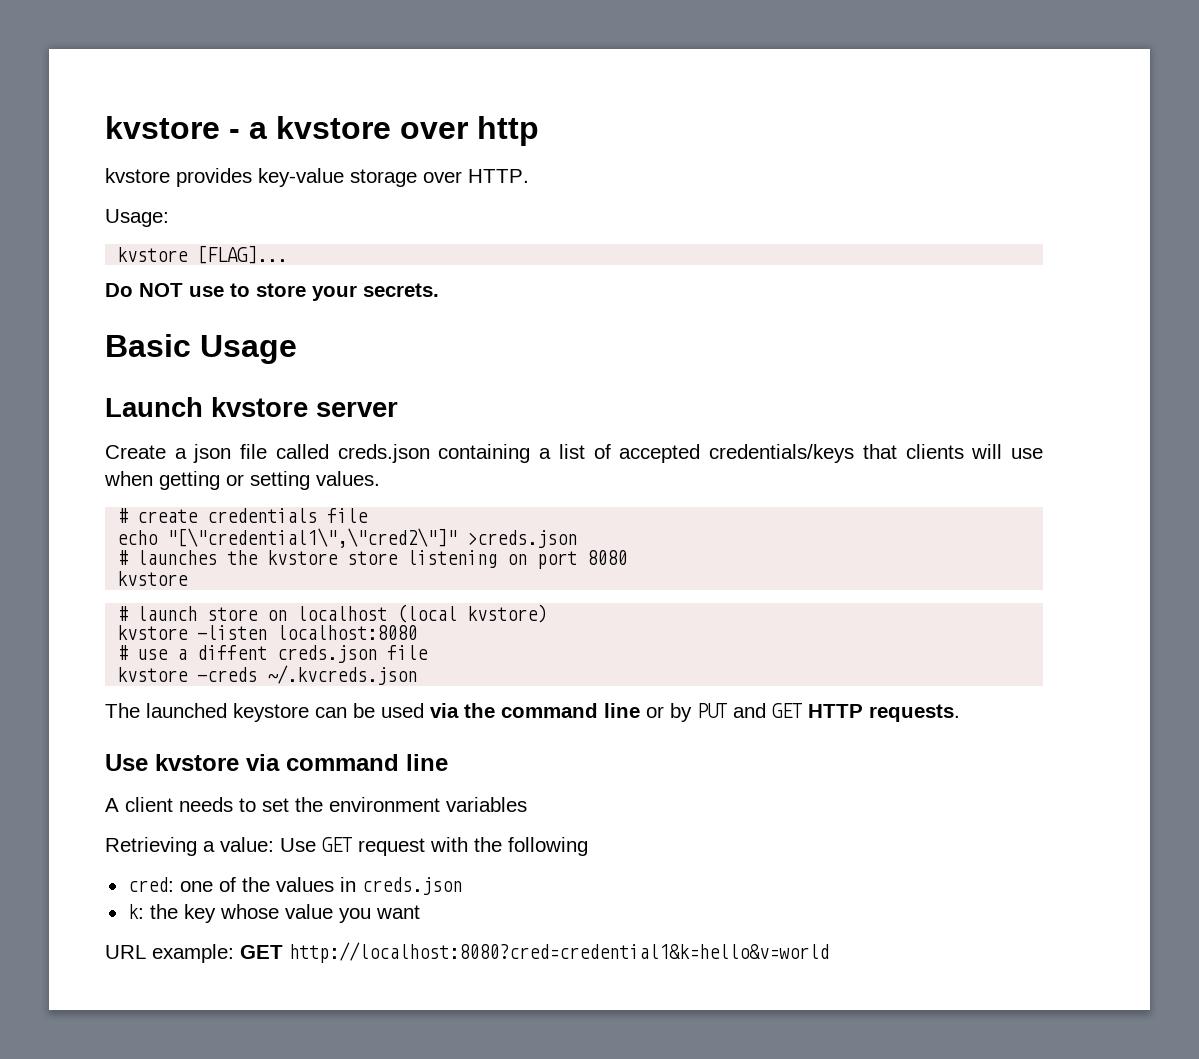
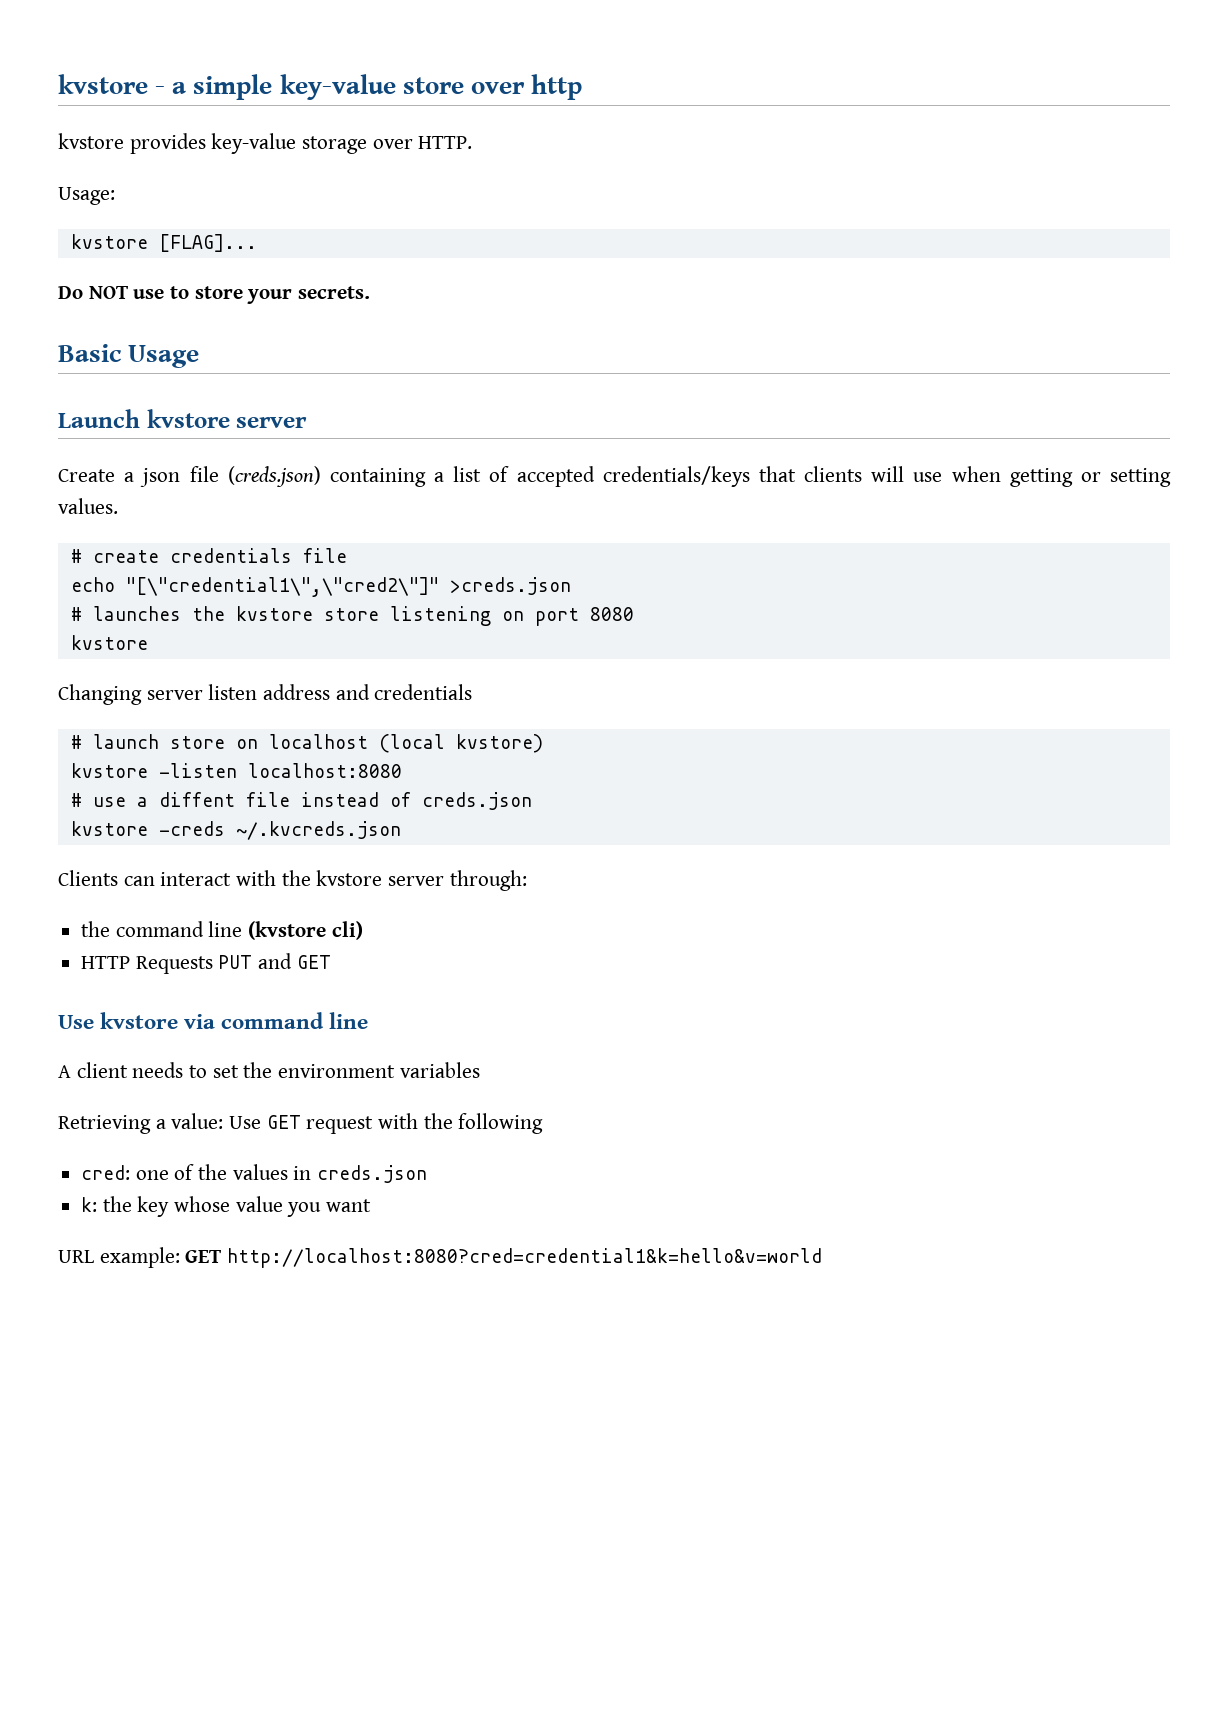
- kvstore - a kvstore over http
+ kvstore - a simple key-value store over http
- Create a json file called creds.json containing a list of accepted credentials/keys that clients will use when getting or setting values.
+ Create a json file (creds.json) containing a list of accepted credentials/keys that clients will use when getting or setting values.
+ Changing server listen address and credentials
- # use a diffent creds.json file
+ # use a diffent file instead of creds.json
- The launched keystore can be used via the command line or by PUT and GET HTTP requests.
+ Clients can interact with the kvstore server through:
+ the command line (kvstore cli)
+ HTTP Requests PUT and GET

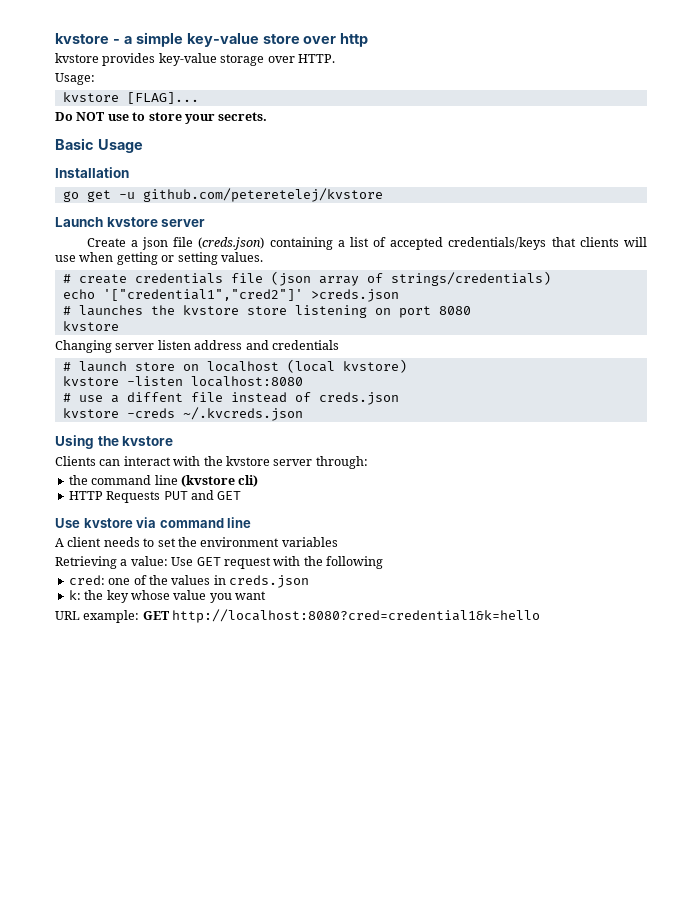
+ Installation
+ go get -u github.com/peteretelej/kvstore
- # create credentials file
+ # create credentials file (json array of strings/credentials)
- echo "[\"credential1\",\"cred2\"]" >creds.json
+ echo '["credential1","cred2"]' >creds.json
+ Using the kvstore
- URL example: GET http://localhost:8080?cred=credential1&k=hello&v=world
+ URL example: GET http://localhost:8080?cred=credential1&k=hello

